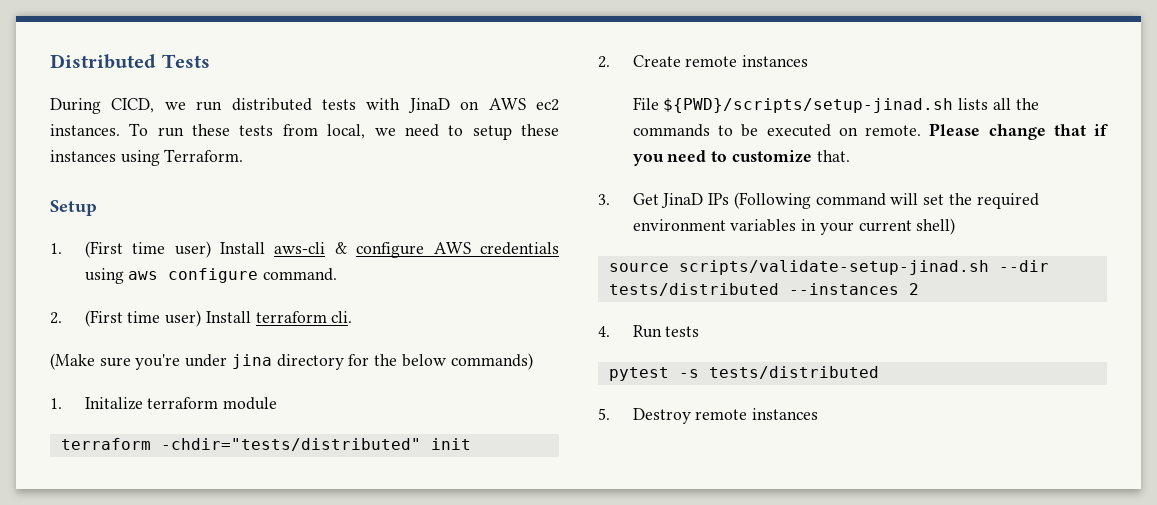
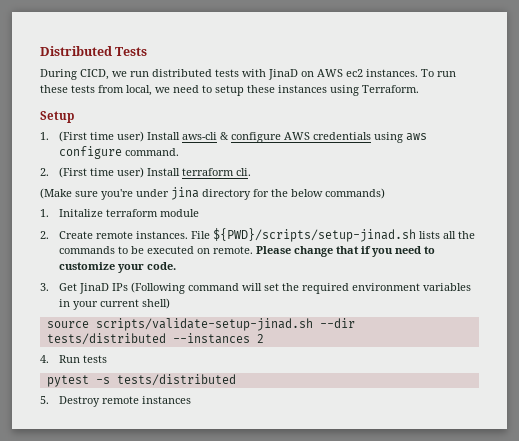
- terraform -chdir="tests/distributed" init
- 2. Create remote instances
- File ${PWD}/scripts/setup-jinad.sh lists all the commands to be executed on remote.
+ 2. Create remote instances. File ${PWD}/scripts/setup-jinad.sh lists all the commands to be executed on remote.
- Please change that if you need to customize that.
+ Please change that if you need to customize your code.

